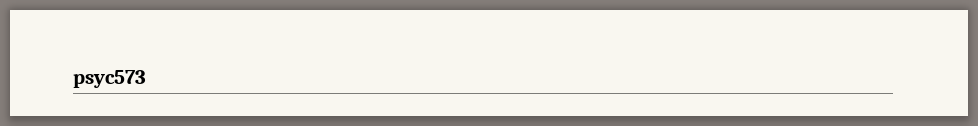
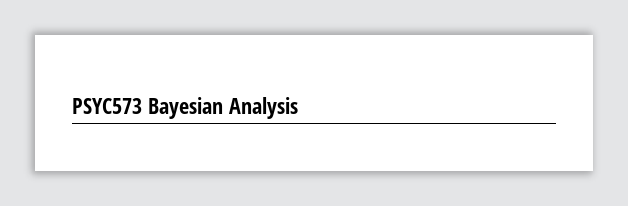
- psyc573
+ PSYC573 Bayesian Analysis

